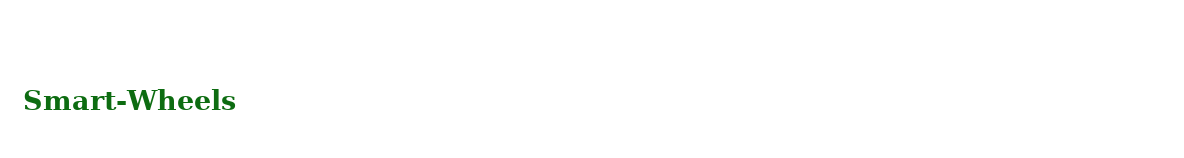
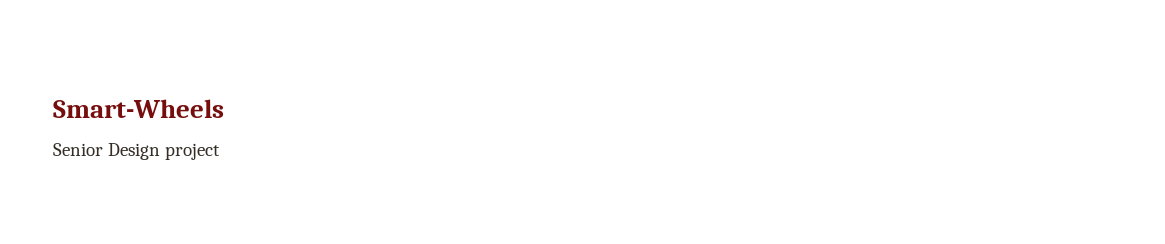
+ Senior Design project

